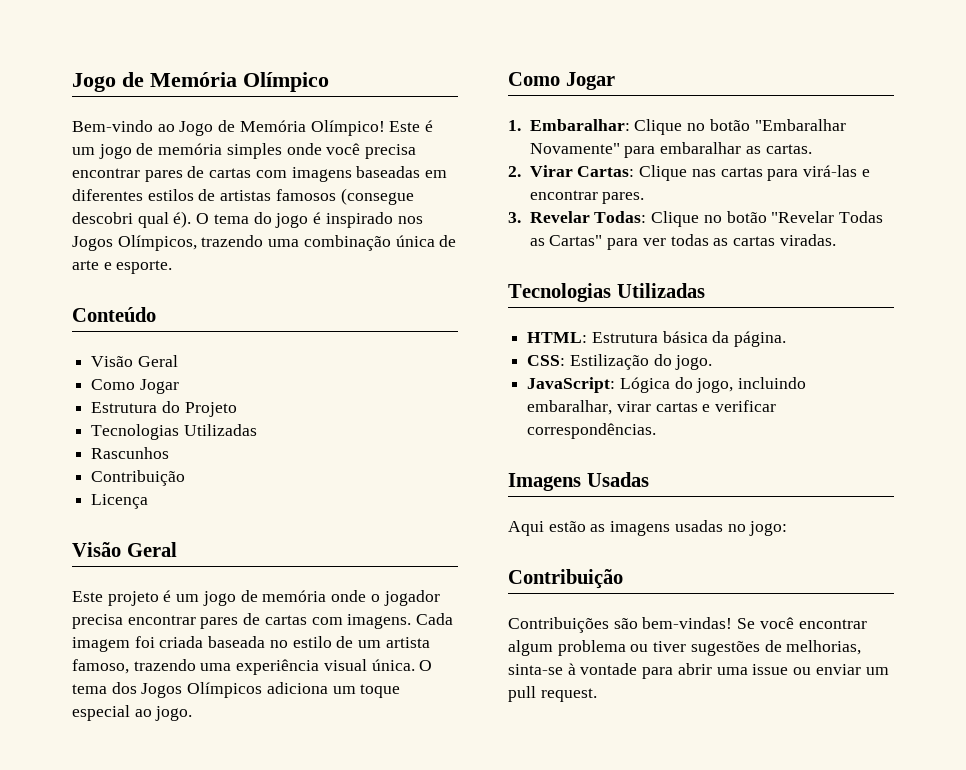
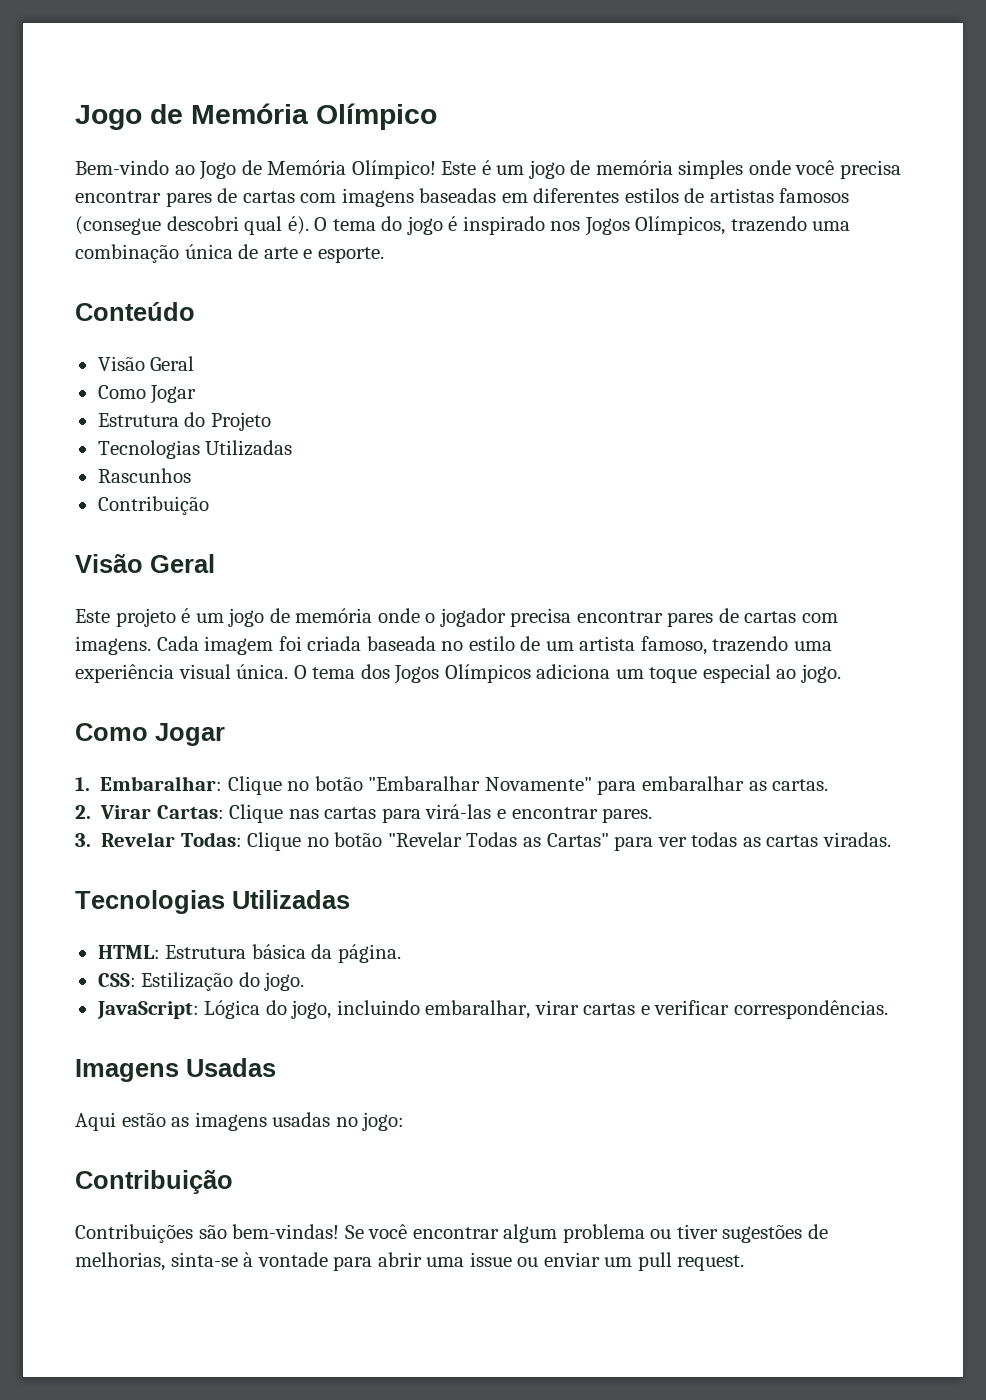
- Licença

